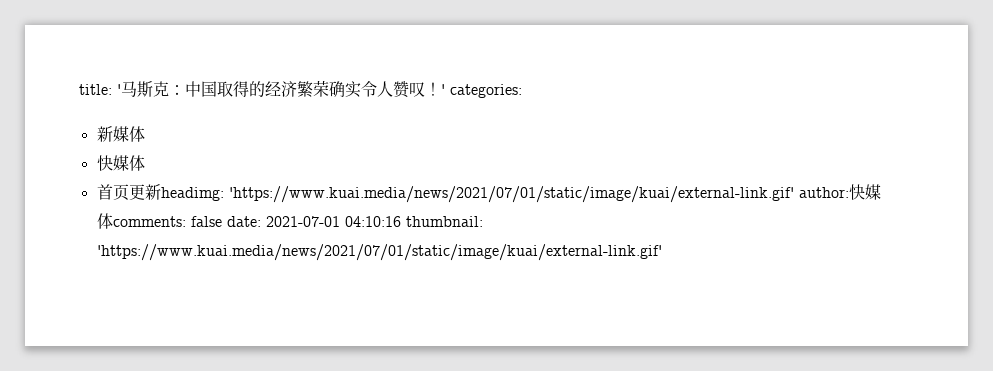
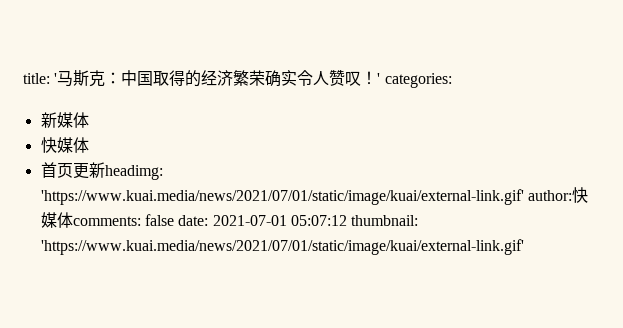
- 首页更新headimg: 'https://www.kuai.media/news/2021/07/01/static/image/kuai/external-link.gif' author:快媒体comments: false date: 2021-07-01 04:10:16 thumbnail: 'https://www.kuai.media/news/2021/07/01/static/image/kuai/external-link.gif'
+ 首页更新headimg: 'https://www.kuai.media/news/2021/07/01/static/image/kuai/external-link.gif' author:快媒体comments: false date: 2021-07-01 05:07:12 thumbnail: 'https://www.kuai.media/news/2021/07/01/static/image/kuai/external-link.gif'

